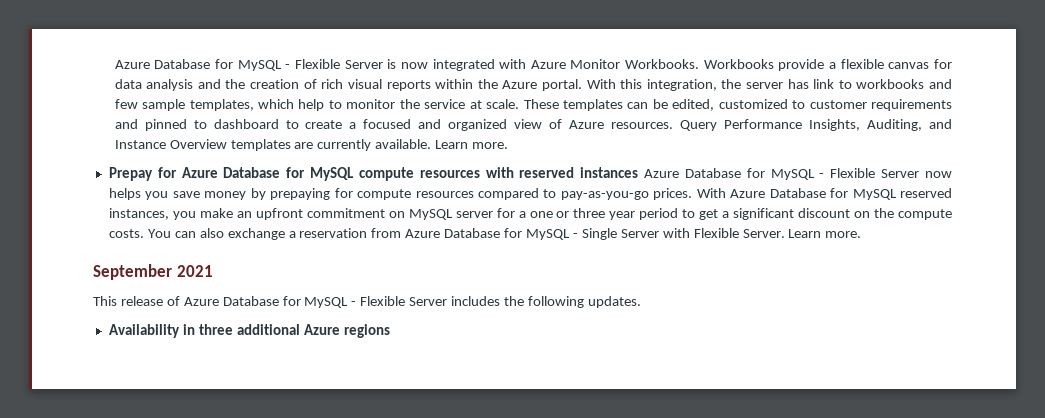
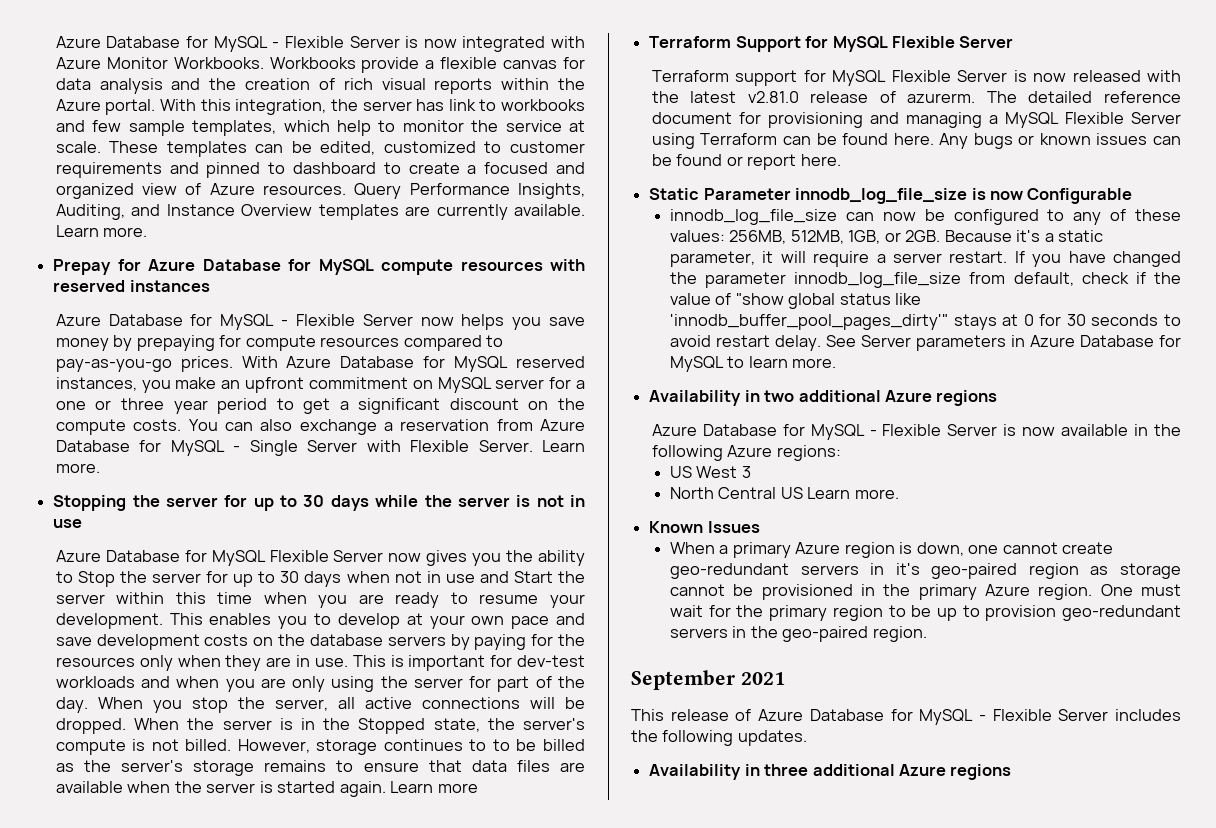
- Prepay for Azure Database for MySQL compute resources with reserved instances Azure Database for MySQL - Flexible Server now helps you save money by prepaying for compute resources compared to pay-as-you-go prices.
+ Prepay for Azure Database for MySQL compute resources with reserved instances
+ Azure Database for MySQL - Flexible Server now helps you save money by prepaying for compute resources compared to pay-as-you-go prices.
+ Stopping the server for up to 30 days while the server is not in use
+ Azure Database for MySQL Flexible Server now gives you the ability to Stop the server for up to 30 days when not in use and Start the server within this time when you are ready to resume your development. This enables you to develop at your own pace and save development costs on the database servers by paying for the resources only when they are in use. This is important for dev-test workloads and when you are only using the server for part of the day. When you stop the server, all active connections will be dropped. When the server is in the Stopped state, the server's compute is not billed. However, storage continues to to be billed as the server's storage remains to ensure that data files are available when the server is started again. Learn more
+ Terraform Support for MySQL Flexible Server
+ Terraform support for MySQL Flexible Server is now released with the latest v2.81.0 release of azurerm. The detailed reference document for provisioning and managing a MySQL Flexible Server using Terraform can be found here. Any bugs or known issues can be found or report here.
+ Static Parameter innodb_log_file_size is now Configurable
+ innodb_log_file_size can now be configured to any of these values: 256MB, 512MB, 1GB, or 2GB. Because it's a static parameter, it will require a server restart. If you have changed the parameter innodb_log_file_size from default, check if the value of "show global status like 'innodb_buffer_pool_pages_dirty'" stays at 0 for 30 seconds to avoid restart delay. See Server parameters in Azure Database for MySQL to learn more.
+ Availability in two additional Azure regions
+ Azure Database for MySQL - Flexible Server is now available in the following Azure regions:
+ US West 3
+ North Central US Learn more.
+ Known Issues
+ When a primary Azure region is down, one cannot create geo-redundant servers in it's geo-paired region as storage cannot be provisioned in the primary Azure region. One must wait for the primary region to be up to provision geo-redundant servers in the geo-paired region.

